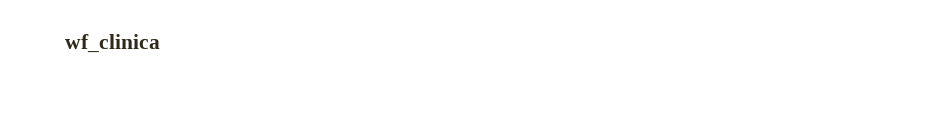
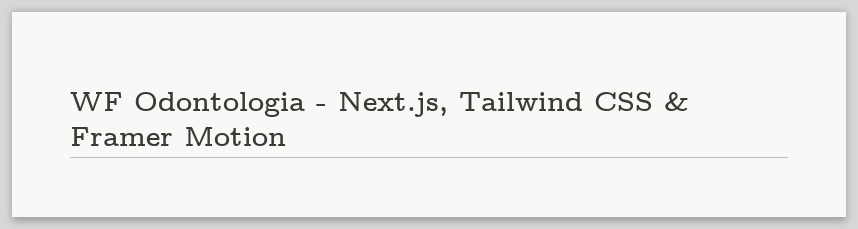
- wf_clinica
+ WF Odontologia - Next.js, Tailwind CSS & Framer Motion

